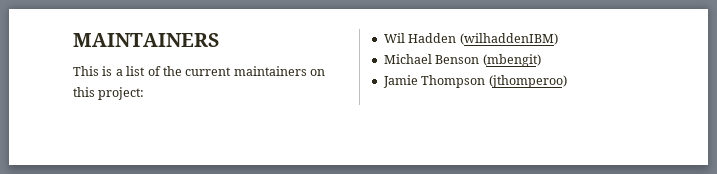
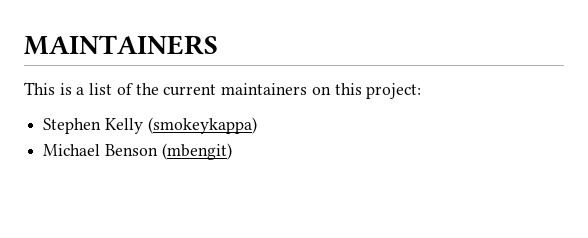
- Wil Hadden (wilhaddenIBM)
+ Stephen Kelly (smokeykappa)
- Jamie Thompson (jthomperoo)

